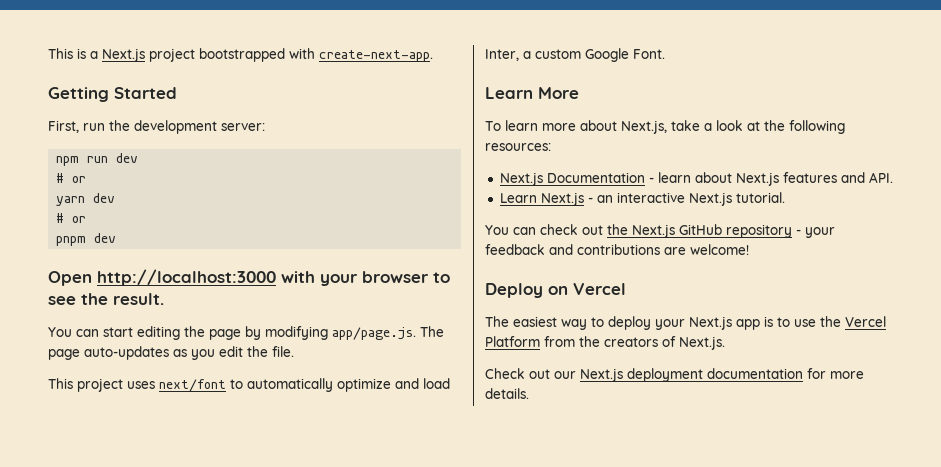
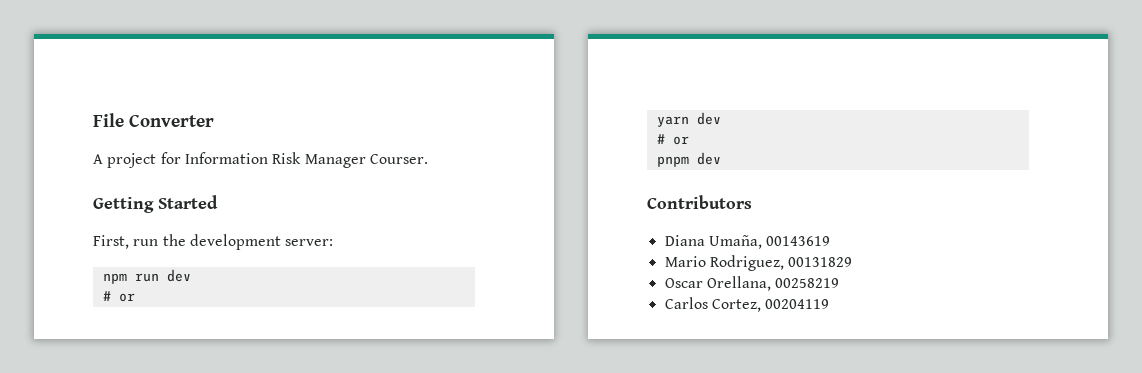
- This is a Next.js project bootstrapped with create-next-app.
+ File Converter
+ A project for Information Risk Manager Courser.
- Open http://localhost:3000 with your browser to see the result.
- You can start editing the page by modifying app/page.js. The page auto-updates as you edit the file.
- This project uses next/font to automatically optimize and load Inter, a custom Google Font.
- Learn More
- To learn more about Next.js, take a look at the following resources:
- Next.js Documentation - learn about Next.js features and API.
- Learn Next.js - an interactive Next.js tutorial.
- You can check out the Next.js GitHub repository - your feedback and contributions are welcome!
- Deploy on Vercel
- The easiest way to deploy your Next.js app is to use the Vercel Platform from the creators of Next.js.
- Check out our Next.js deployment documentation for more details.
+ Contributors
+ Diana Umaña, 00143619
+ Mario Rodriguez, 00131829
+ Oscar Orellana, 00258219
+ Carlos Cortez, 00204119

